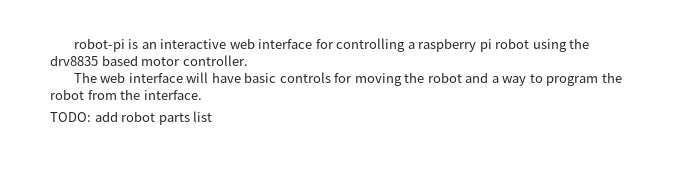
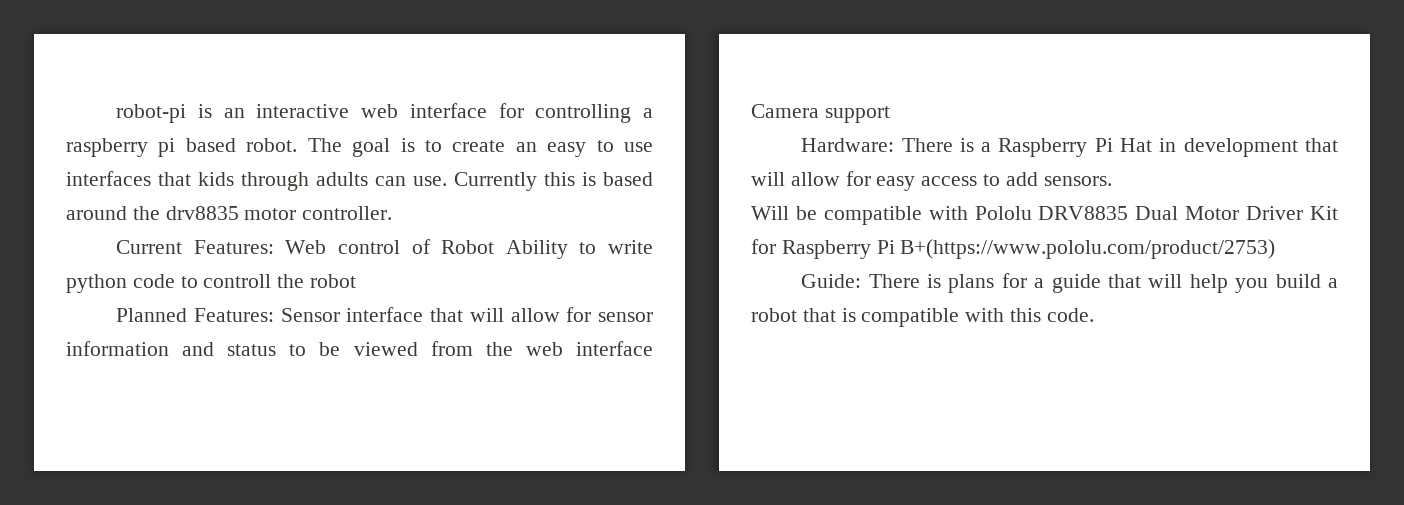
- robot-pi is an interactive web interface for controlling a raspberry pi robot using the drv8835 based motor controller.
+ robot-pi is an interactive web interface for controlling a raspberry pi based robot. The goal is to create an easy to use interfaces that kids through adults can use. Currently this is based around the drv8835 motor controller.
- The web interface will have basic controls for moving the robot and a way to program the robot from the interface.
- TODO: add robot parts list
+ Current Features: Web control of Robot Ability to write python code to controll the robot
+ Planned Features: Sensor interface that will allow for sensor information and status to be viewed from the web interface Camera support
+ Hardware: There is a Raspberry Pi Hat in development that will allow for easy access to add sensors.
+ Will be compatible with Pololu DRV8835 Dual Motor Driver Kit for Raspberry Pi B+(https://www.pololu.com/product/2753)
+ Guide: There is plans for a guide that will help you build a robot that is compatible with this code.

